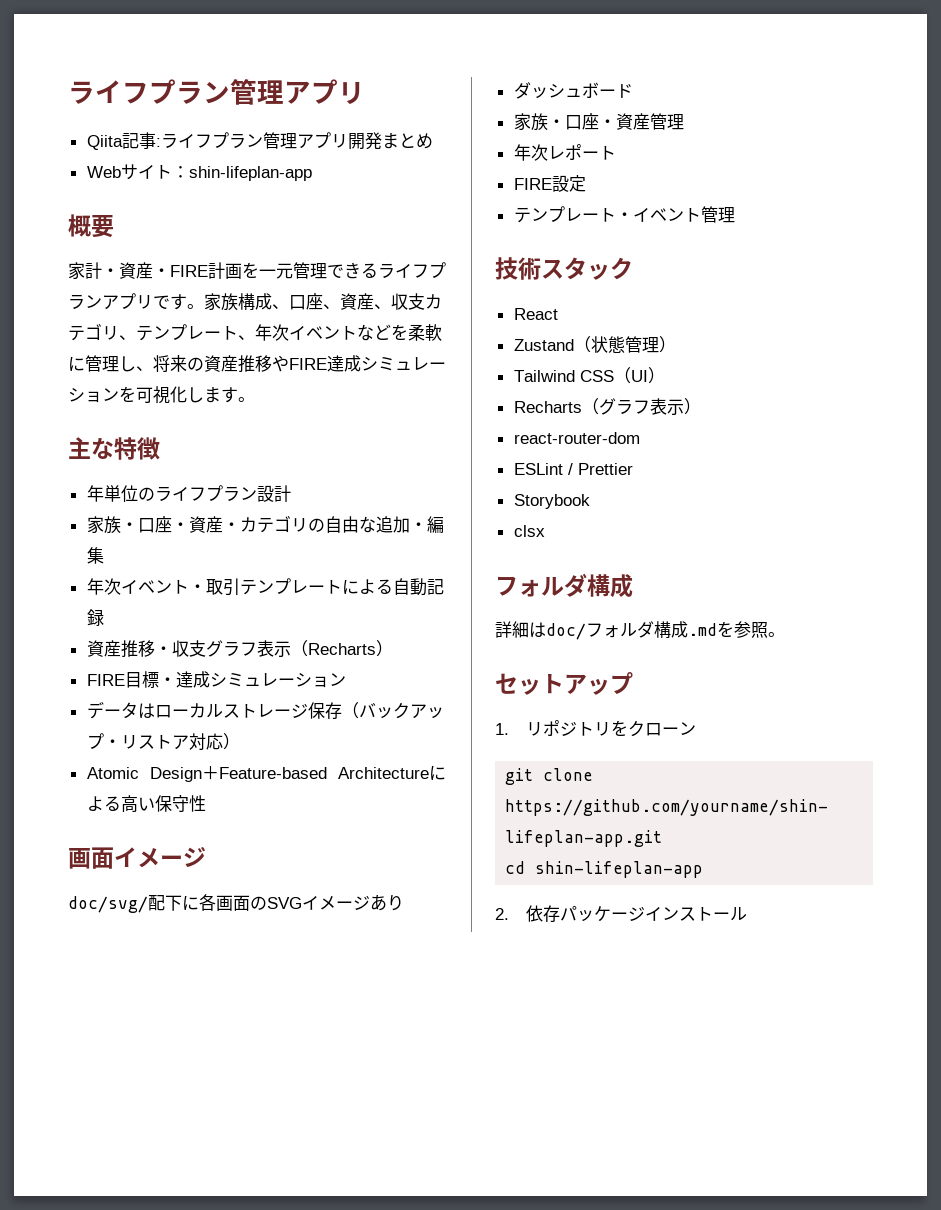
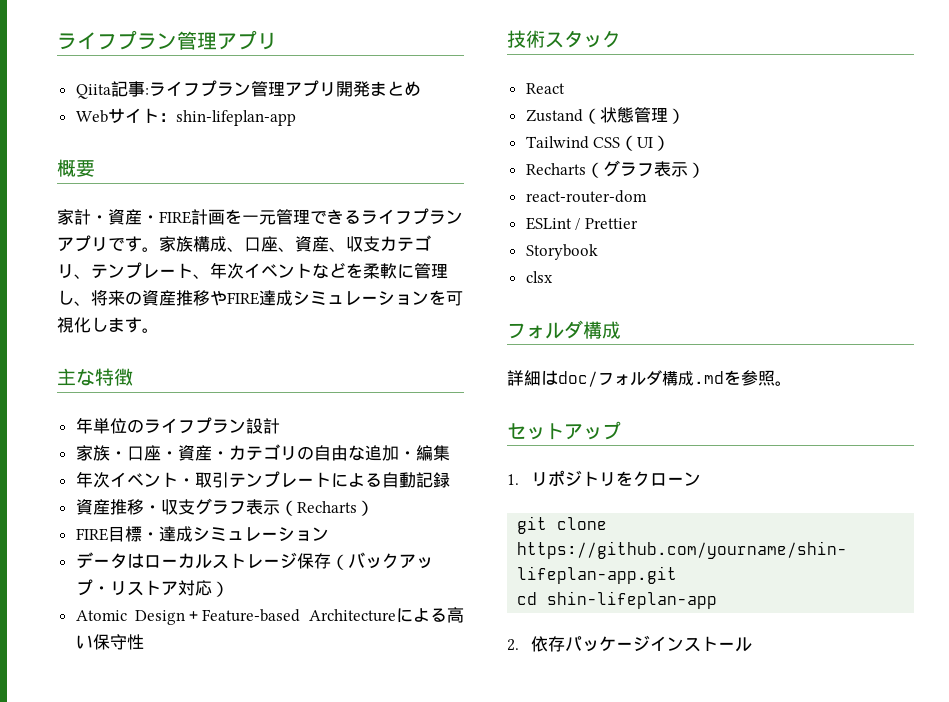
- 画面イメージ
- doc/svg/配下に各画面のSVGイメージあり
- ダッシュボード
- 家族・口座・資産管理
- 年次レポート
- FIRE設定
- テンプレート・イベント管理

